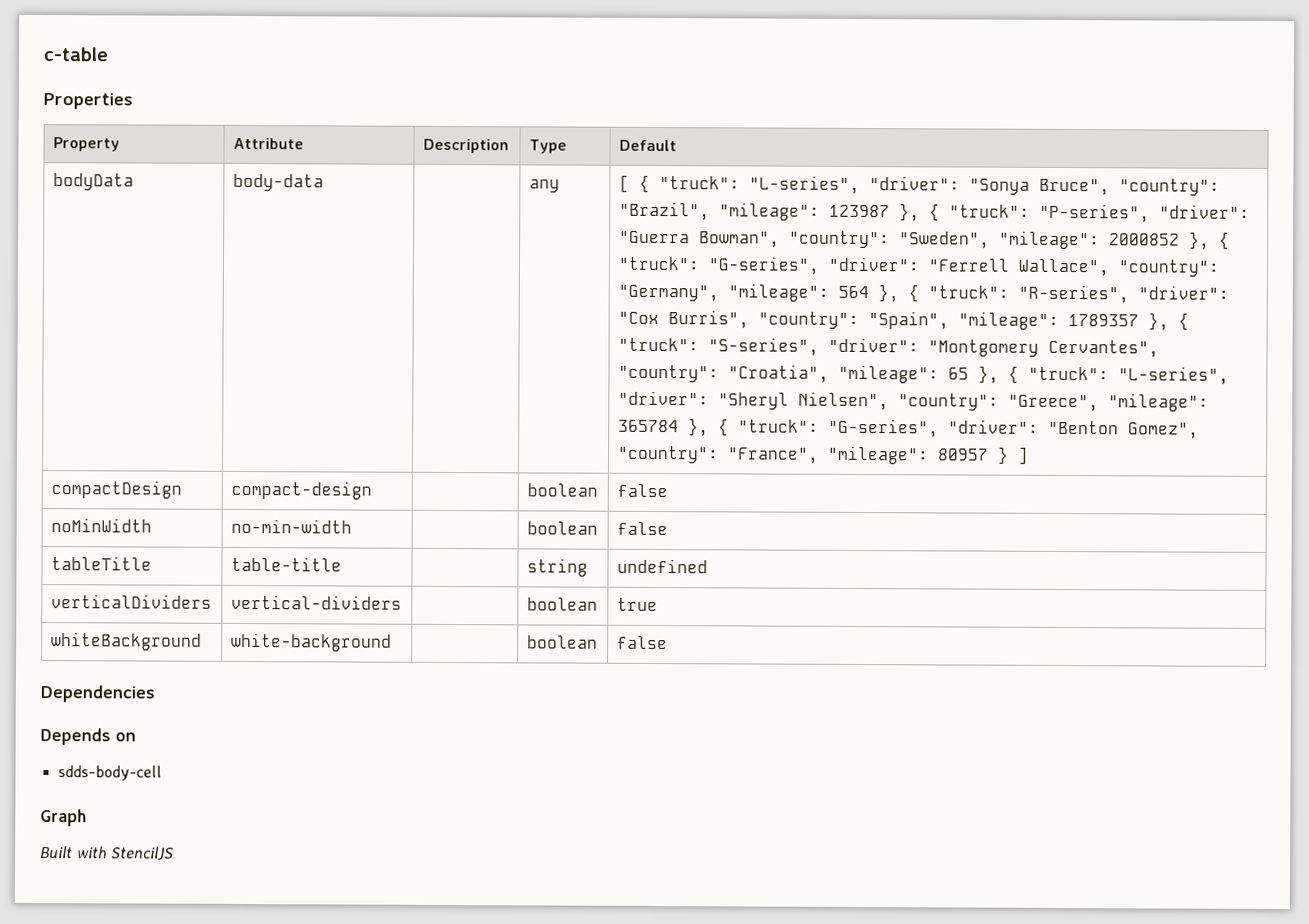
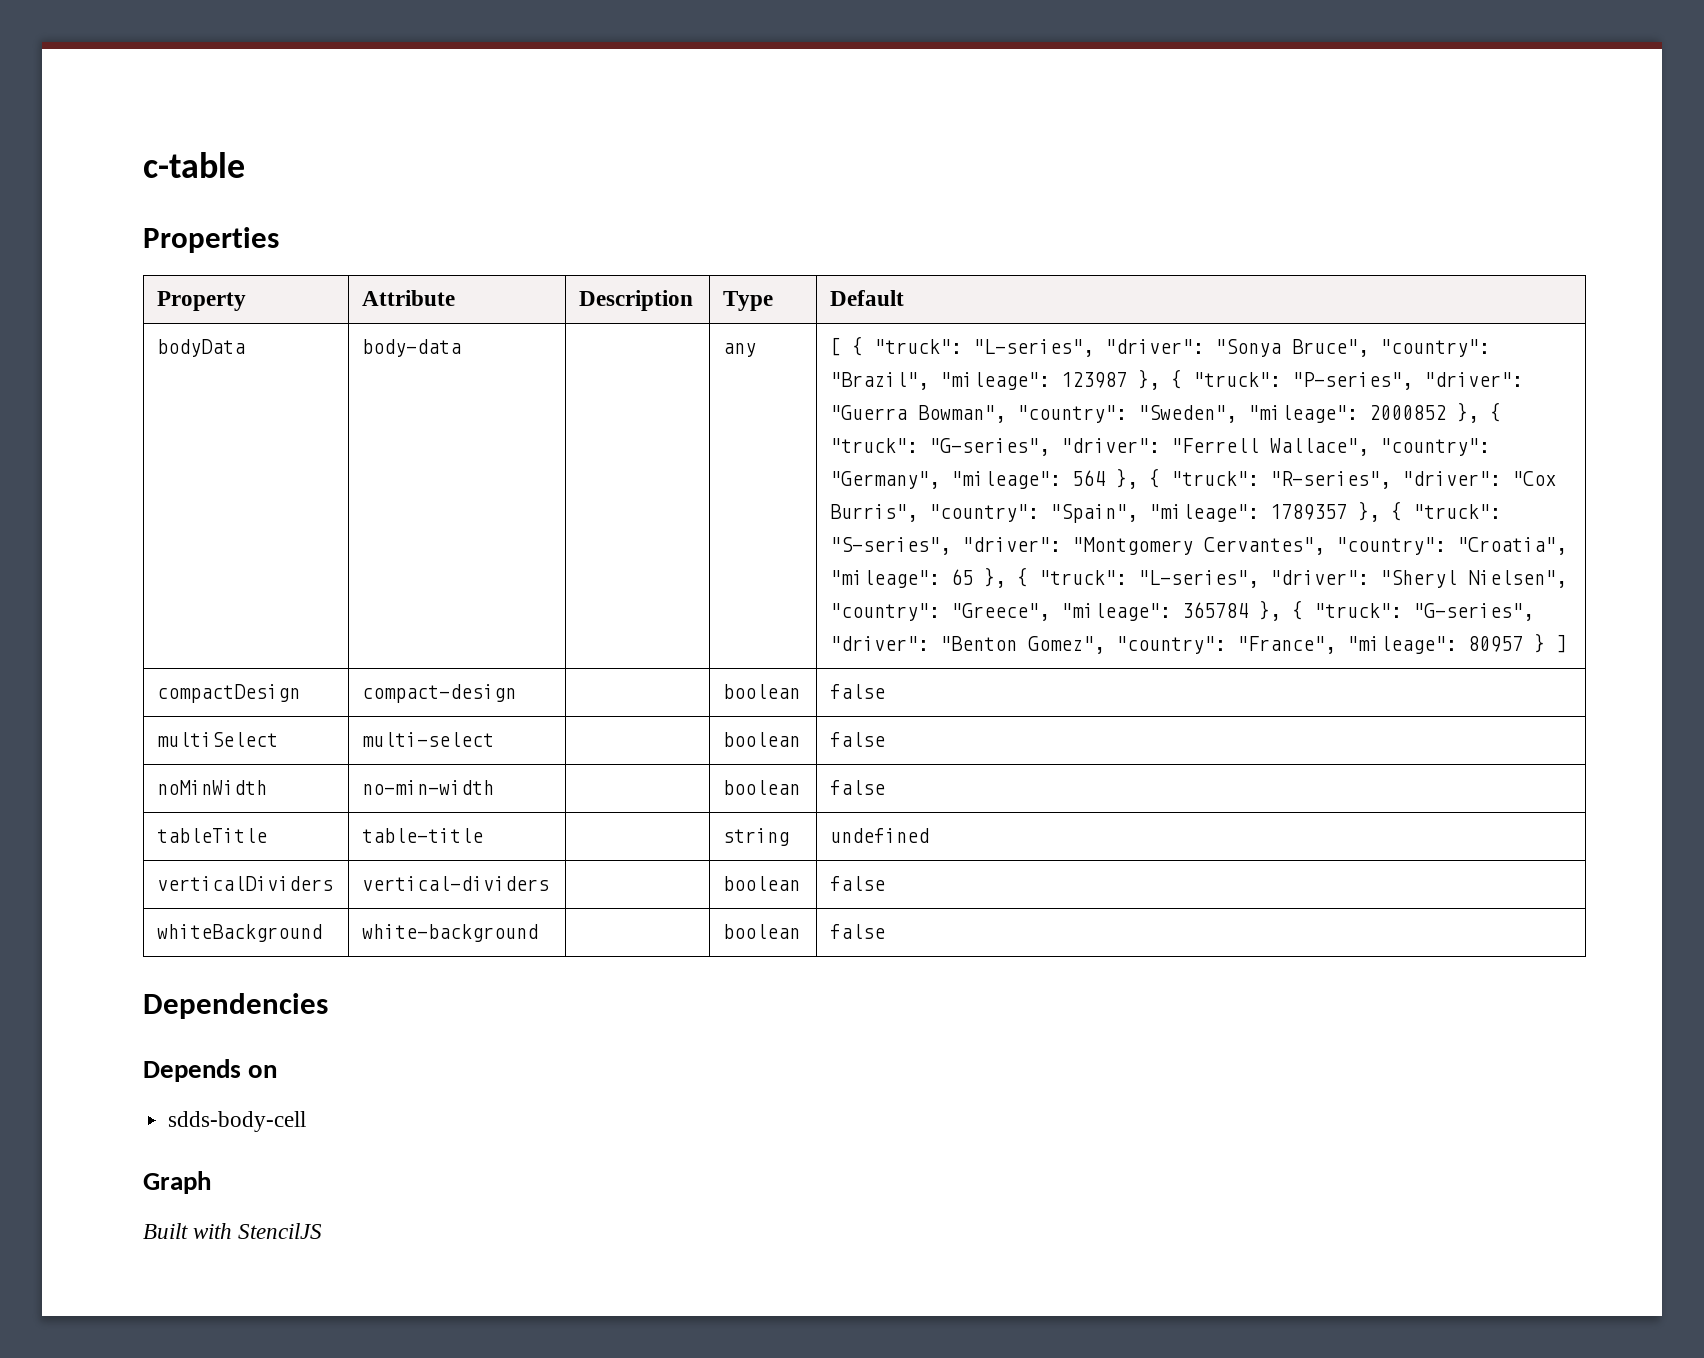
+ multiSelect | multi-select | | boolean | false
- verticalDividers | vertical-dividers | | boolean | true
+ verticalDividers | vertical-dividers | | boolean | false

